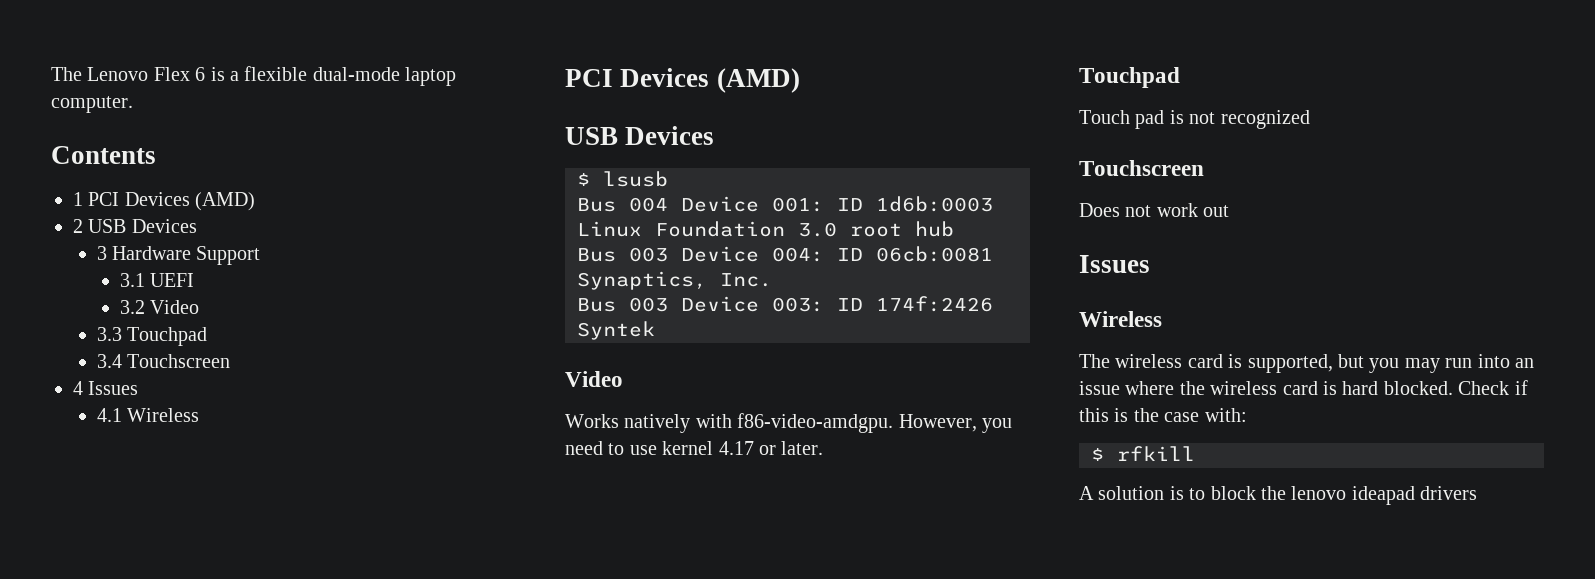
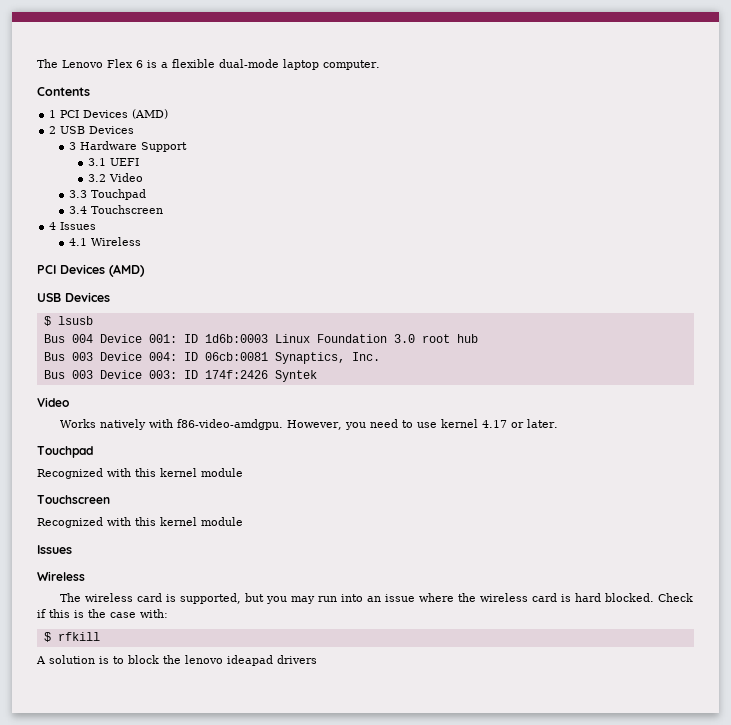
  However, you need to use kernel 4.17 or later.
  Touchpad
- Touch pad is not recognized
+ Recognized with this kernel module
  Touchscreen
- Does not work out
+ Recognized with this kernel module

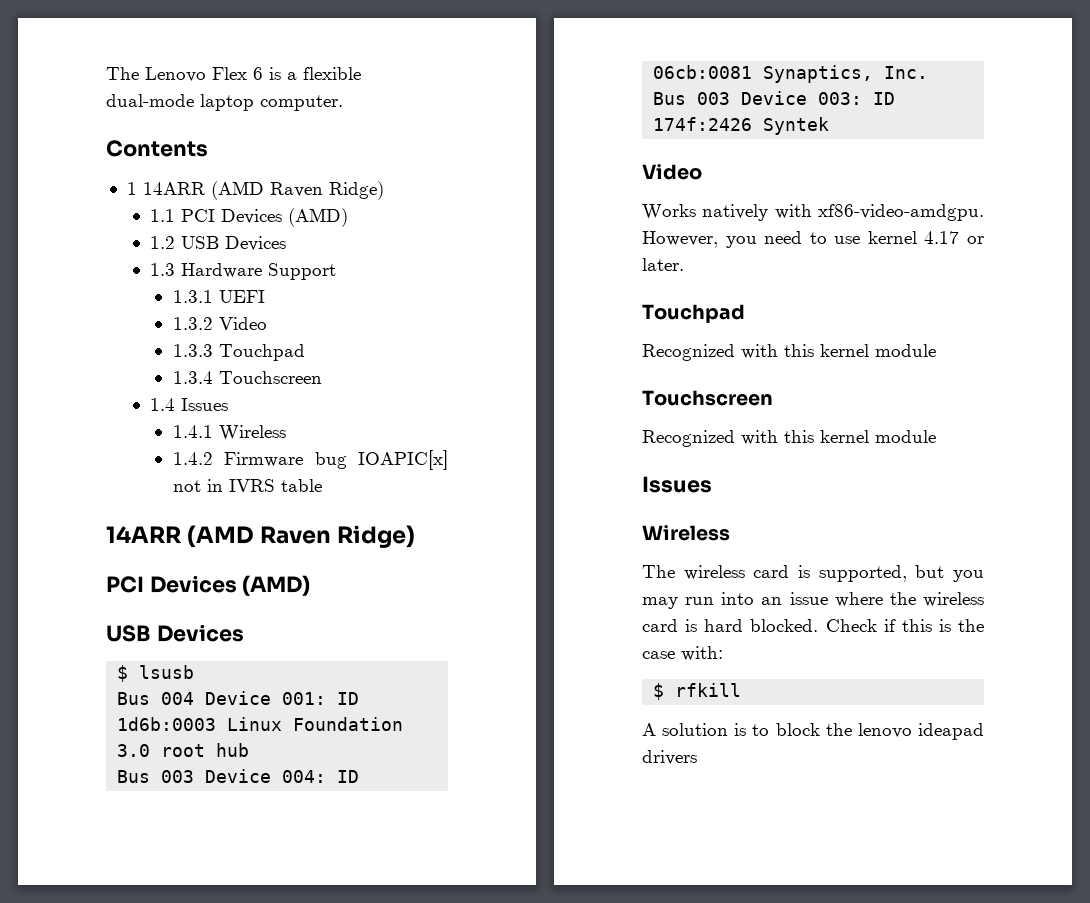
- 1 PCI Devices (AMD)
- 2 USB Devices
- 3 Hardware Support
+ 1 14ARR (AMD Raven Ridge)
+ 1.1 PCI Devices (AMD)
+ 1.2 USB Devices
+ 1.3 Hardware Support
- 3.1 UEFI
+ 1.3.1 UEFI
- 3.2 Video
- 3.3 Touchpad
- 3.4 Touchscreen
- 4 Issues
- 4.1 Wireless
+ 1.3.2 Video
+ 1.3.3 Touchpad
+ 1.3.4 Touchscreen
+ 1.4 Issues
+ 1.4.1 Wireless
+ 1.4.2 Firmware bug IOAPIC[x] not in IVRS table
+ 14ARR (AMD Raven Ridge)
- Works natively with f86-video-amdgpu.
+ Works natively with xf86-video-amdgpu.

